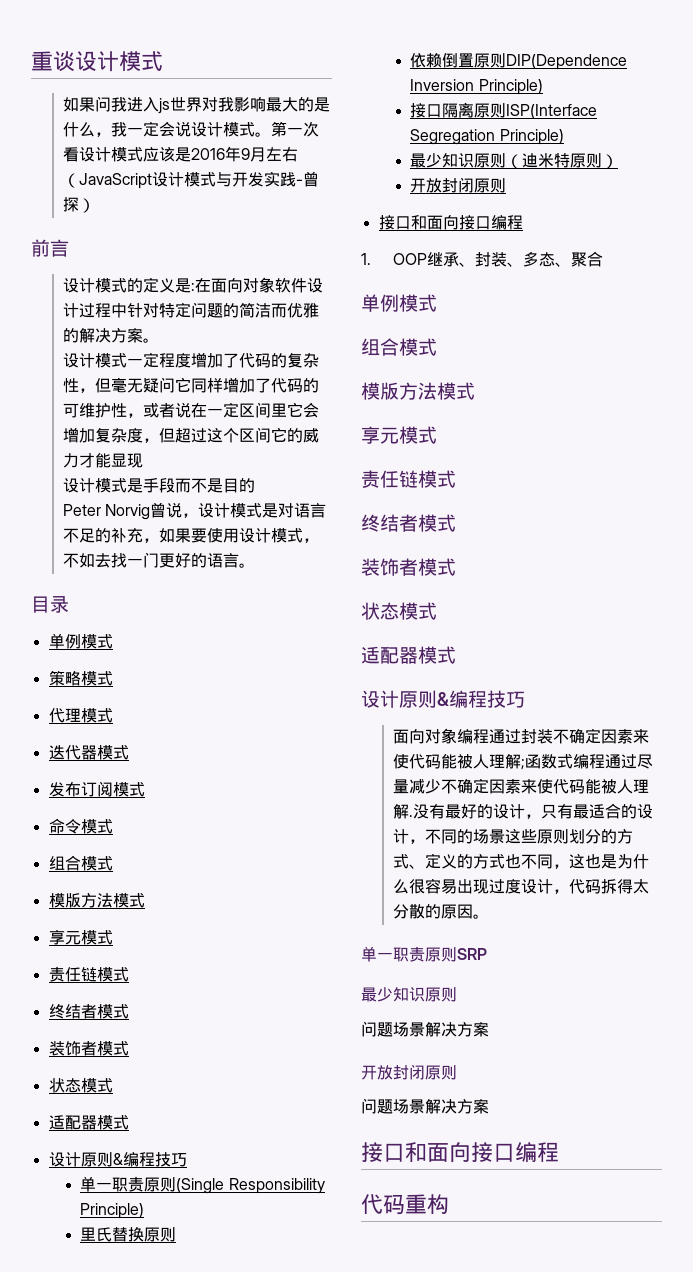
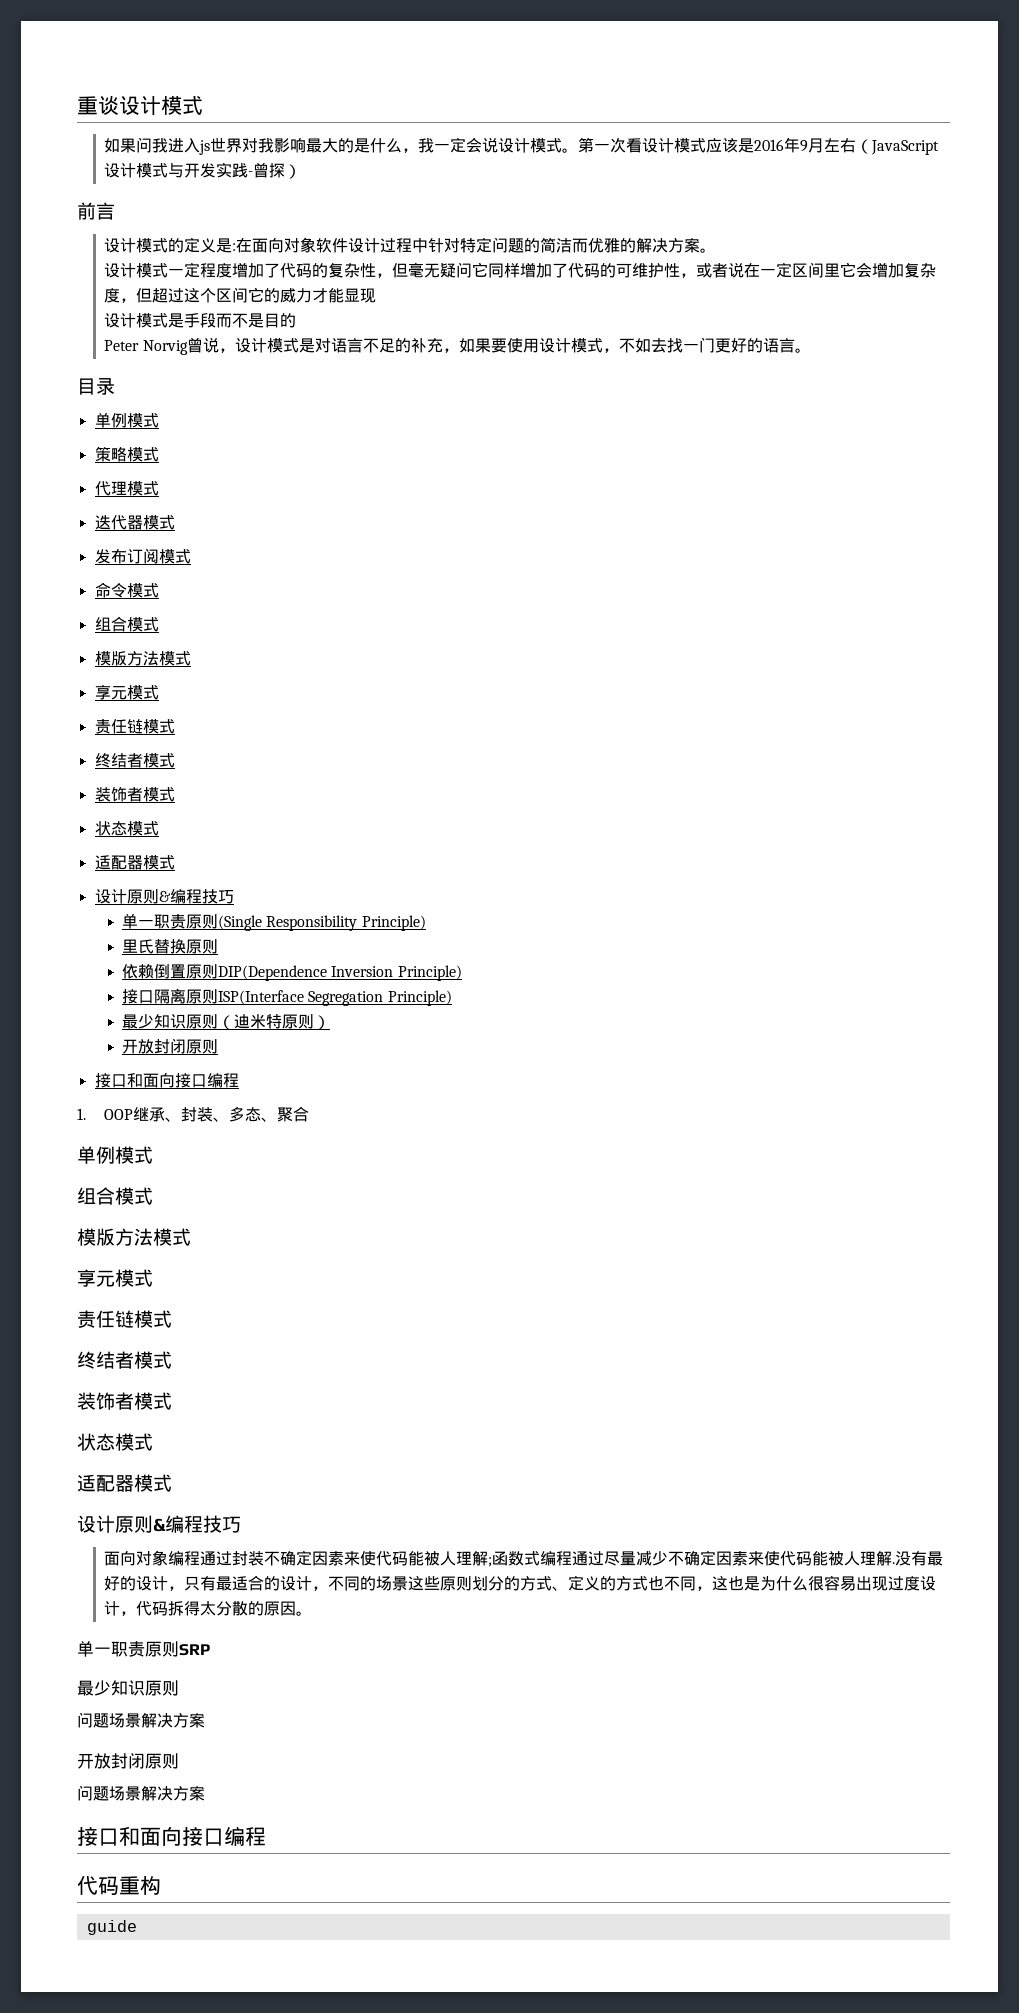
+ guide

